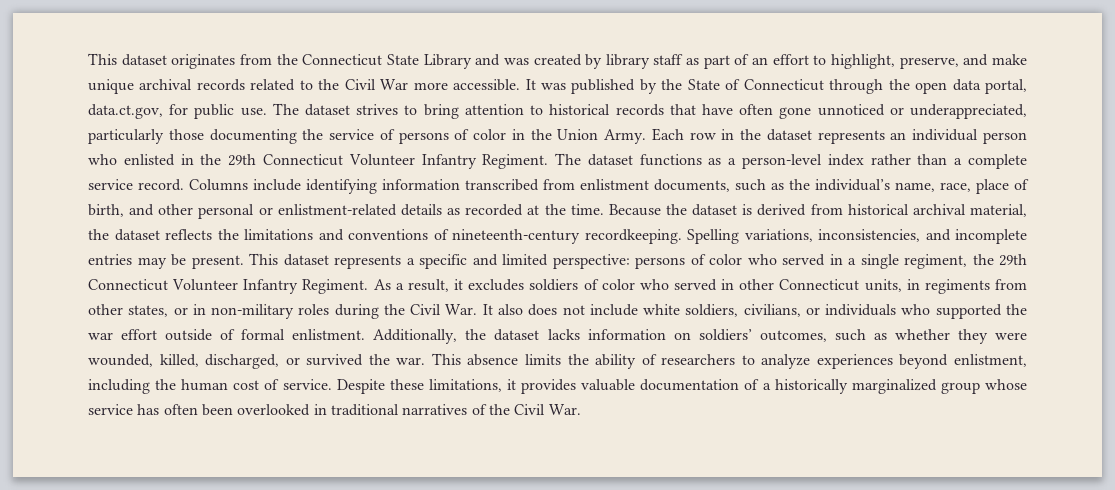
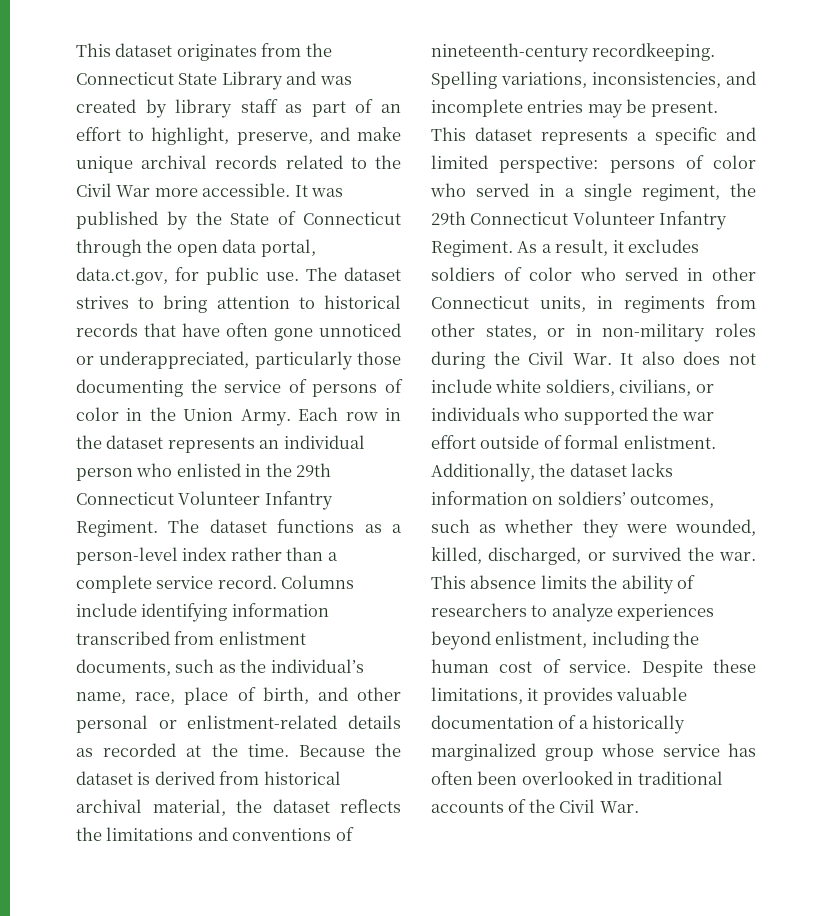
- Despite these limitations, it provides valuable documentation of a historically marginalized group whose service has often been overlooked in traditional narratives of the Civil War.
+ Despite these limitations, it provides valuable documentation of a historically marginalized group whose service has often been overlooked in traditional accounts of the Civil War.

